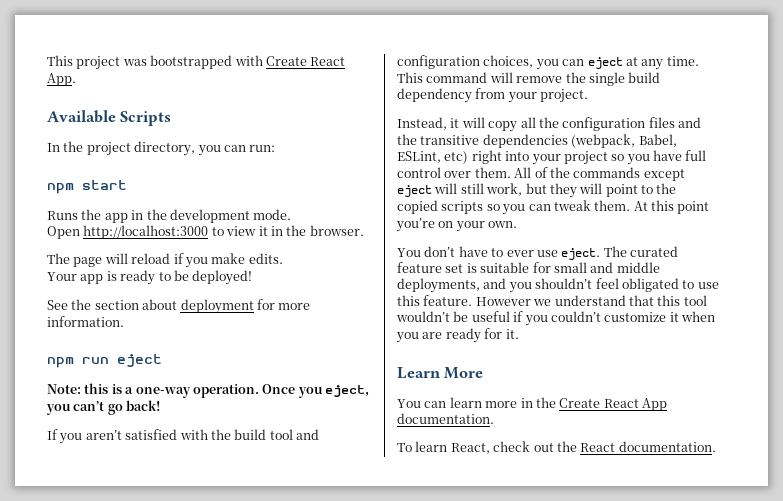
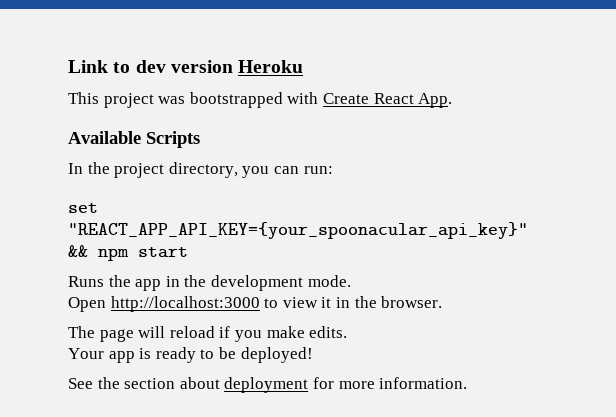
+ Link to dev version Heroku
- npm start
+ set "REACT_APP_API_KEY={your_spoonacular_api_key}" && npm start
- npm run eject
- Note: this is a one-way operation. Once you eject, you can’t go back!
- If you aren’t satisfied with the build tool and configuration choices, you can eject at any time. This command will remove the single build dependency from your project.
- Instead, it will copy all the configuration files and the transitive dependencies (webpack, Babel, ESLint, etc) right into your project so you have full control over them. All of the commands except eject will still work, but they will point to the copied scripts so you can tweak them. At this point you’re on your own.
- You don’t have to ever use eject. The curated feature set is suitable for small and middle deployments, and you shouldn’t feel obligated to use this feature. However we understand that this tool wouldn’t be useful if you couldn’t customize it when you are ready for it.
- Learn More
- You can learn more in the Create React App documentation.
- To learn React, check out the React documentation.

